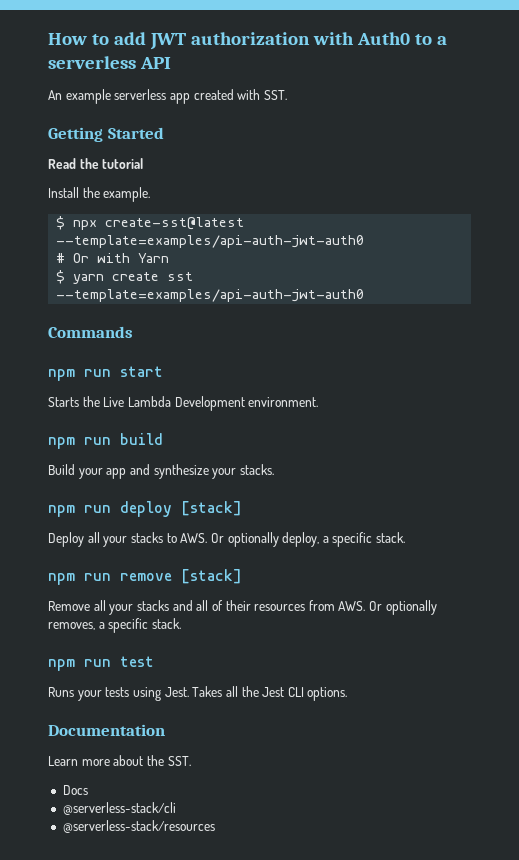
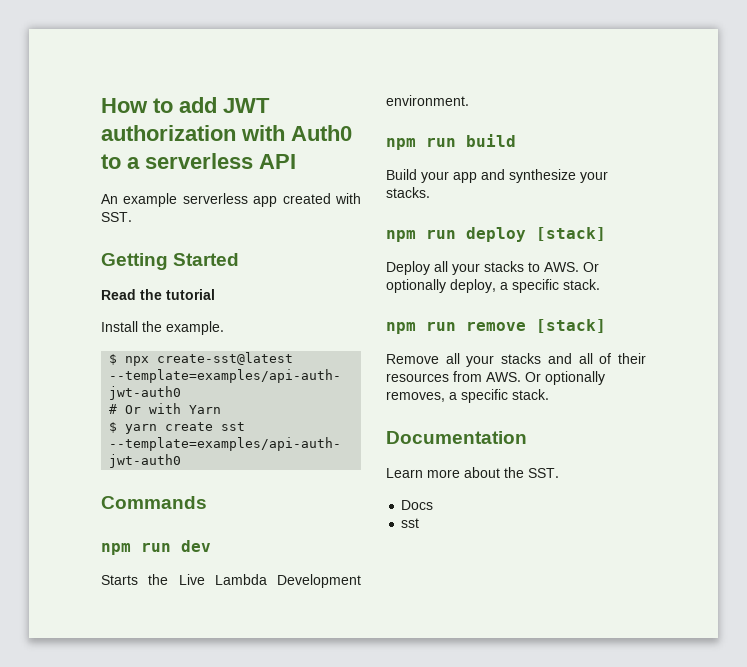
- npm run start
+ npm run dev
- npm run test
- Runs your tests using Jest. Takes all the Jest CLI options.
  Docs
- @serverless-stack/cli
- @serverless-stack/resources
+ sst

